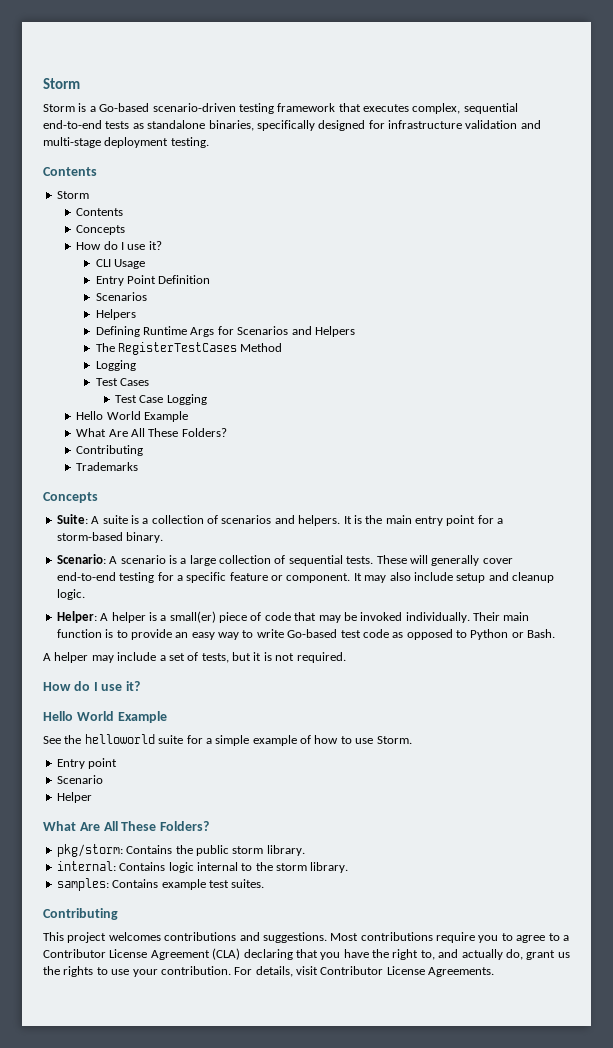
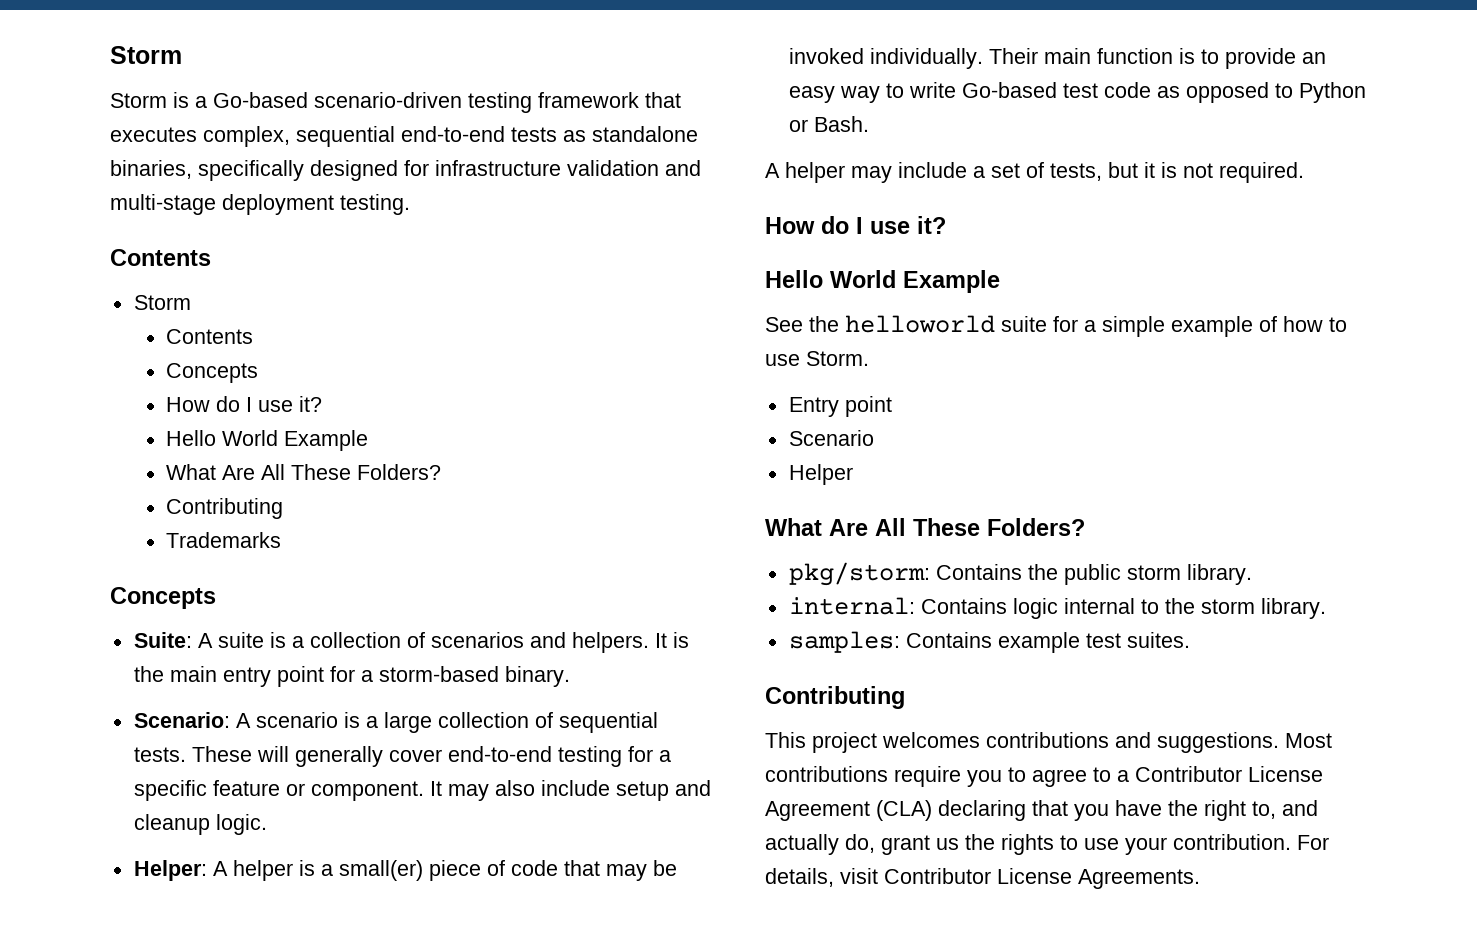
- CLI Usage
- Entry Point Definition
- Scenarios
- Helpers
- Defining Runtime Args for Scenarios and Helpers
- The RegisterTestCases Method
- Logging
- Test Cases
- Test Case Logging

